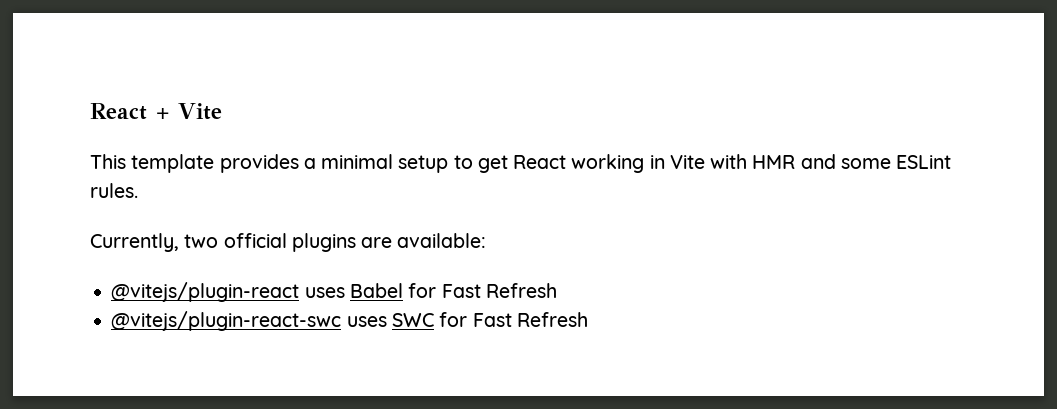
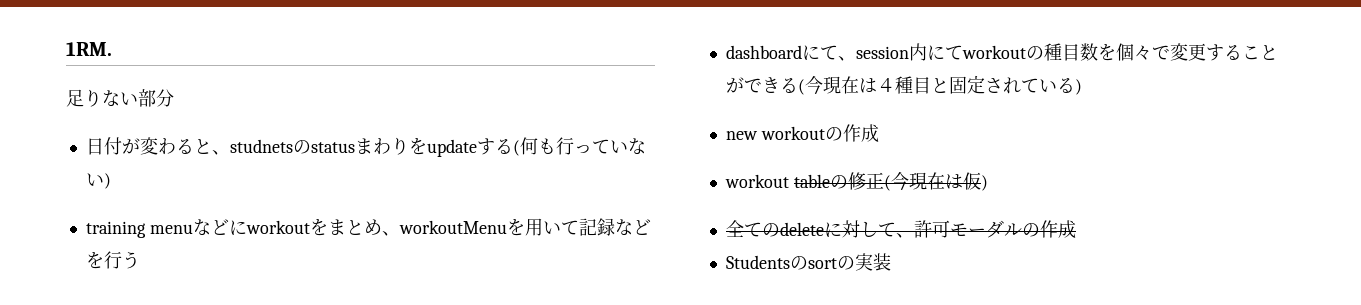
- React + Vite
- This template provides a minimal setup to get React working in Vite with HMR and some ESLint rules.
- Currently, two official plugins are available:
- @vitejs/plugin-react uses Babel for Fast Refresh
- @vitejs/plugin-react-swc uses SWC for Fast Refresh
+ 1RM.
+ 足りない部分
+ 日付が変わると、studnetsのstatusまわりをupdateする(何も行っていない)
+ training menuなどにworkoutをまとめ、workoutMenuを用いて記録などを行う
+ dashboardにて、session内にてworkoutの種目数を個々で変更することができる(今現在は４種目と固定されている)
+ new workoutの作成
+ workout tableの修正(今現在は仮)
+ 全てのdeleteに対して、許可モーダルの作成
+ Studentsのsortの実装

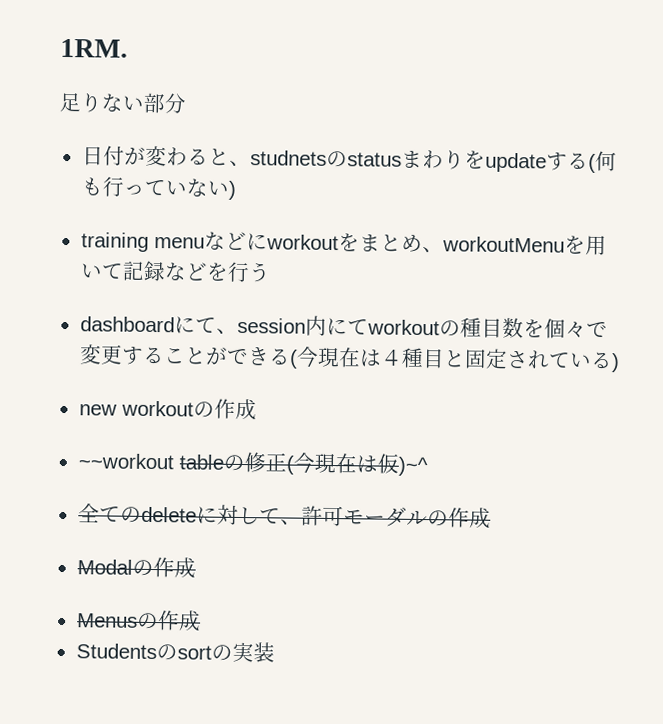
- workout tableの修正(今現在は仮)
+ ~~workout tableの修正(今現在は仮)~^
+ Modalの作成
+ Menusの作成

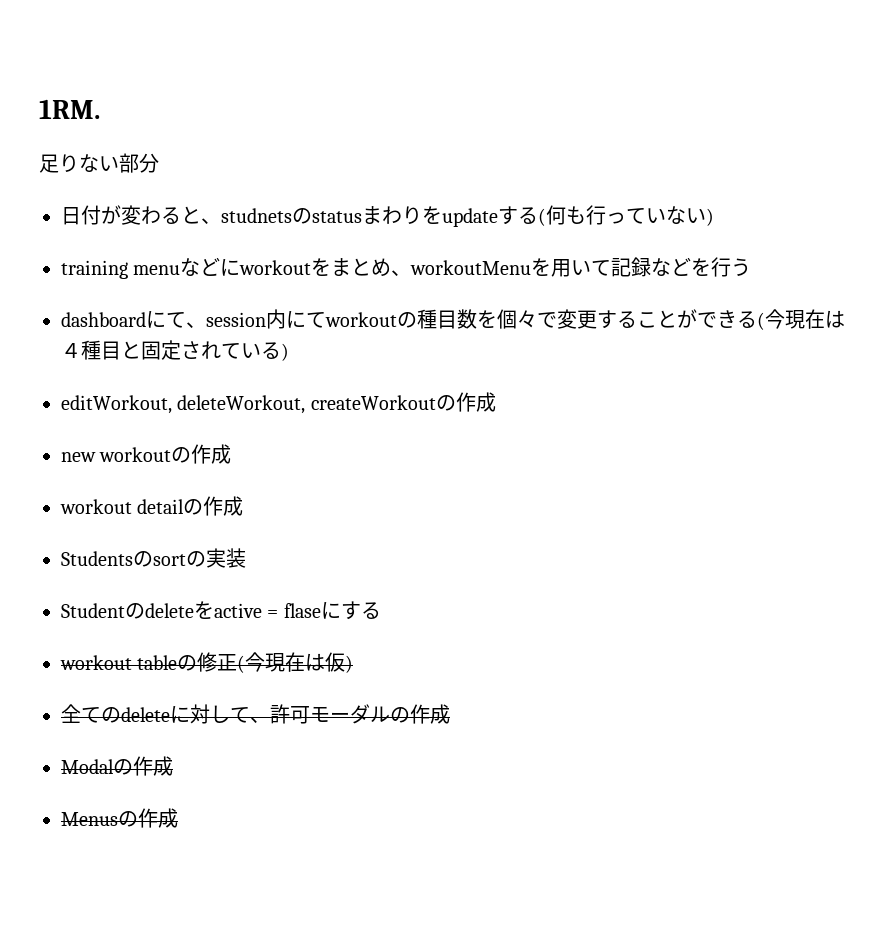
+ editWorkout, deleteWorkout, createWorkoutの作成
- ~~workout tableの修正(今現在は仮)~^
+ workout detailの作成
+ Studentsのsortの実装
+ Studentのdeleteをactive = flaseにする
+ workout tableの修正(今現在は仮)
- Studentsのsortの実装

